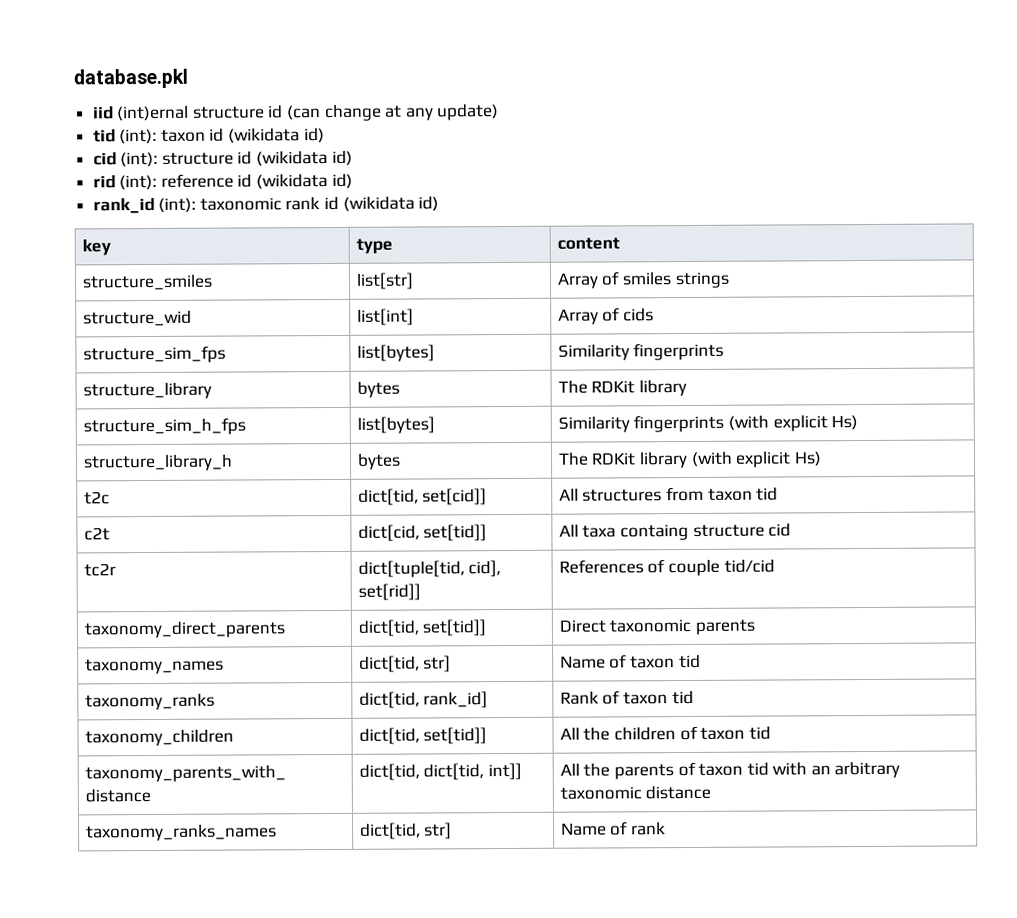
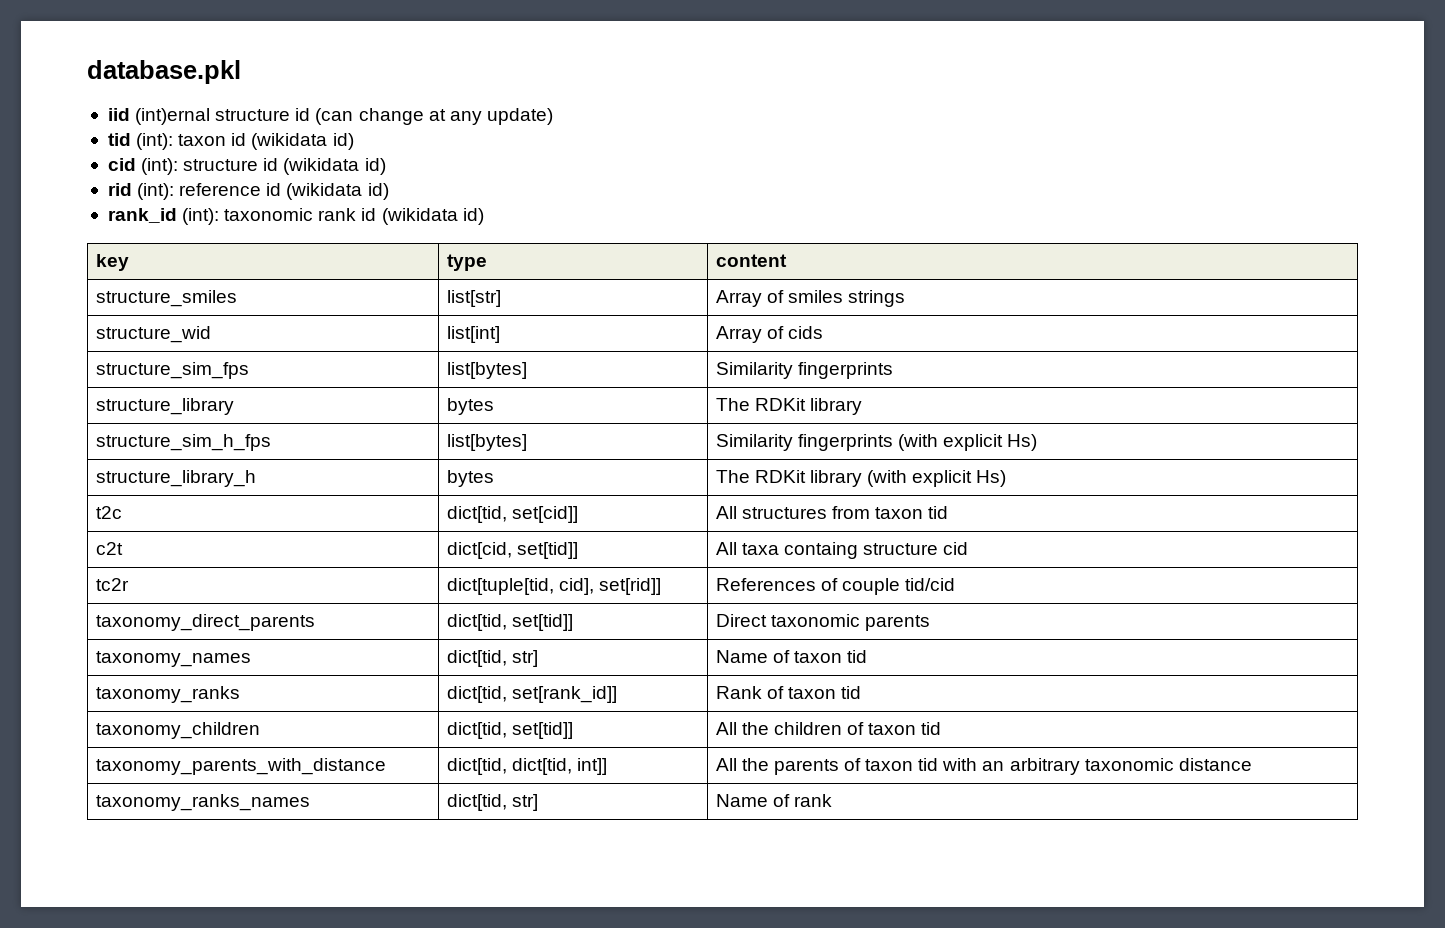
- taxonomy_ranks | dict[tid, rank_id] | Rank of taxon tid
+ taxonomy_ranks | dict[tid, set[rank_id]] | Rank of taxon tid

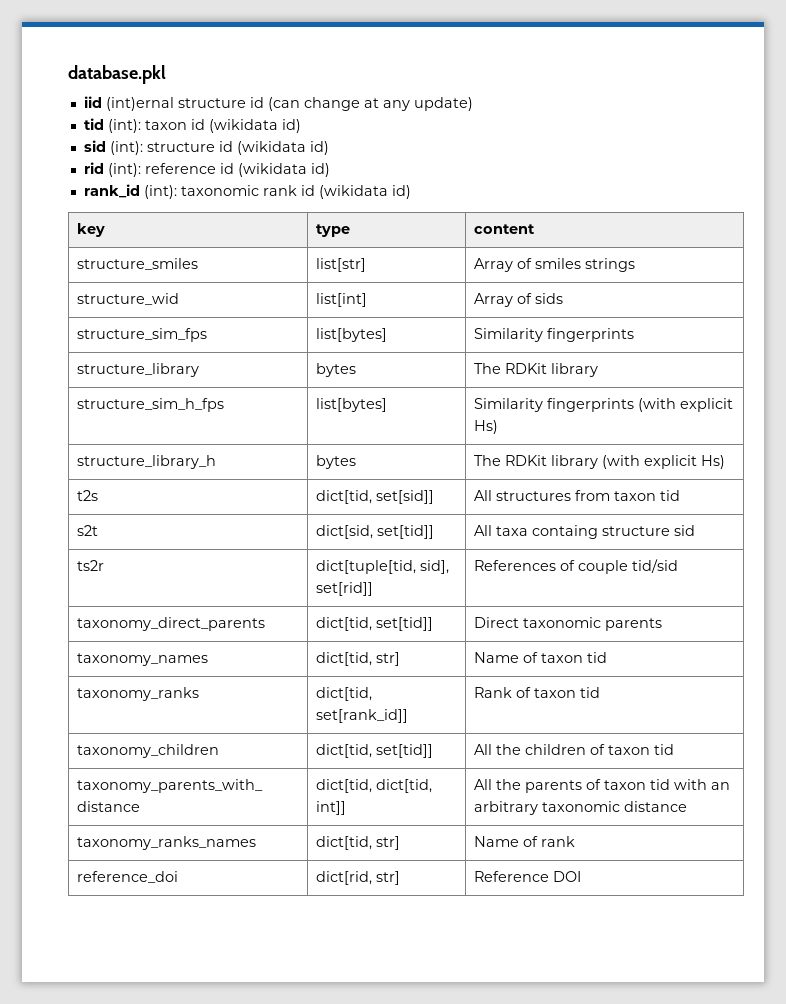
- cid (int): structure id (wikidata id)
+ sid (int): structure id (wikidata id)
- structure_wid | list[int] | Array of cids
+ structure_wid | list[int] | Array of sids
- t2c | dict[tid, set[cid]] | All structures from taxon tid
+ t2s | dict[tid, set[sid]] | All structures from taxon tid
- c2t | dict[cid, set[tid]] | All taxa containg structure cid
- tc2r | dict[tuple[tid, cid], set[rid]] | References of couple tid/cid
+ s2t | dict[sid, set[tid]] | All taxa containg structure sid
+ ts2r | dict[tuple[tid, sid], set[rid]] | References of couple tid/sid
+ reference_doi | dict[rid, str] | Reference DOI

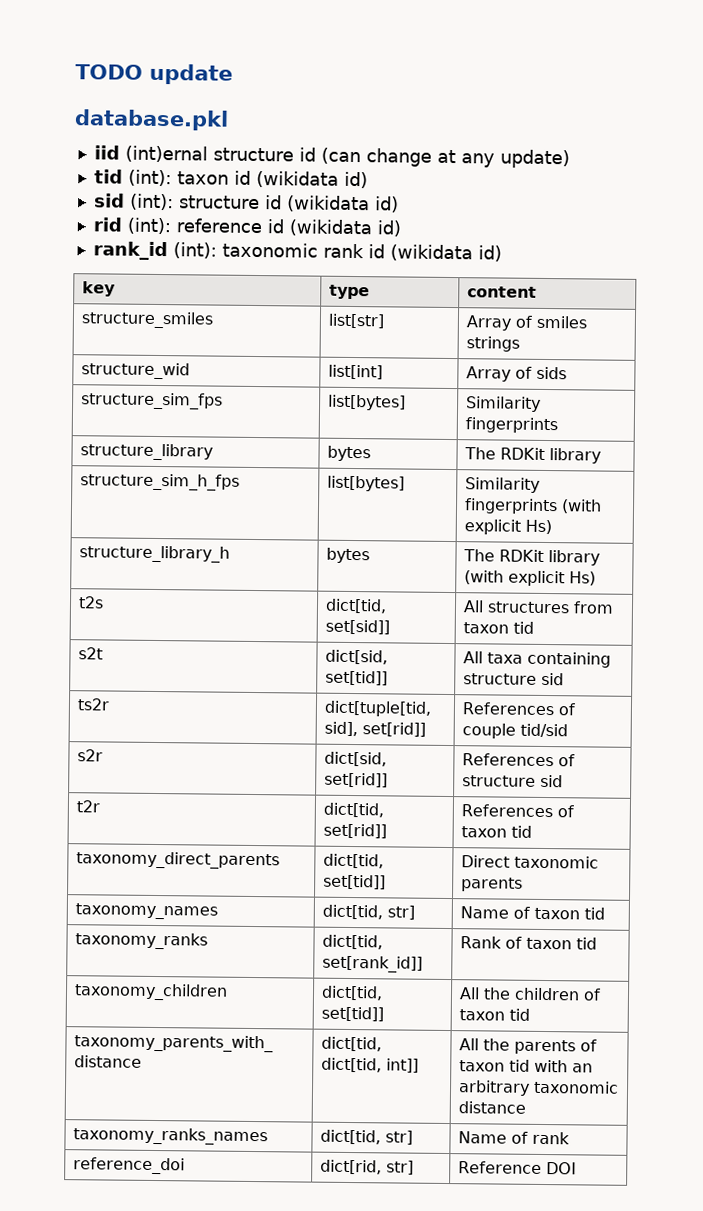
+ TODO update
- s2t | dict[sid, set[tid]] | All taxa containg structure sid
+ s2t | dict[sid, set[tid]] | All taxa containing structure sid
+ s2r | dict[sid, set[rid]] | References of structure sid
+ t2r | dict[tid, set[rid]] | References of taxon tid

